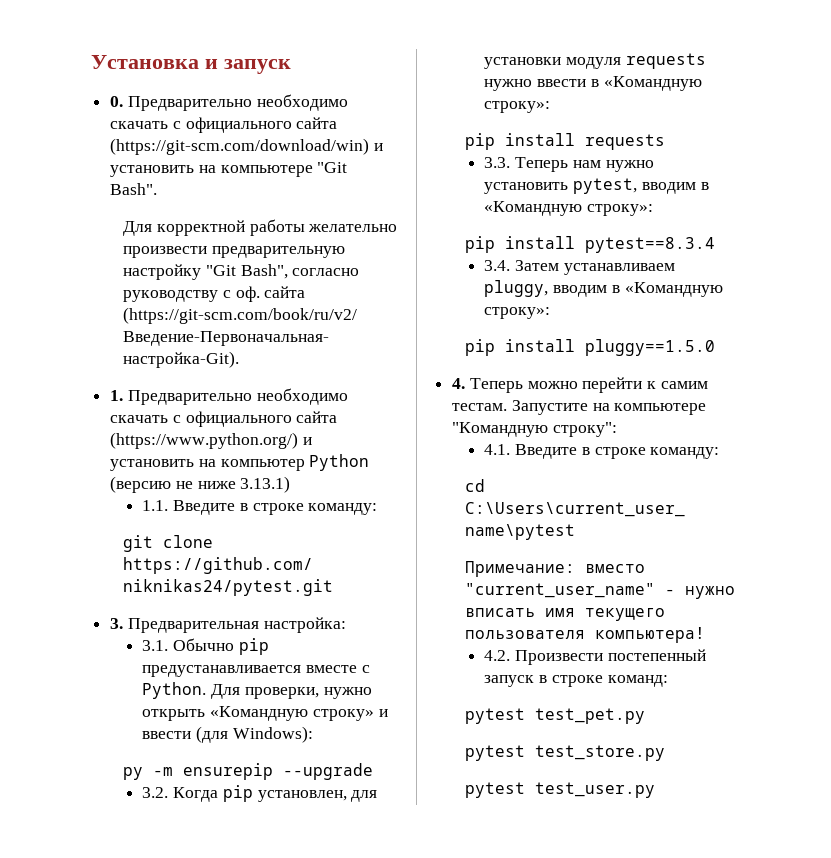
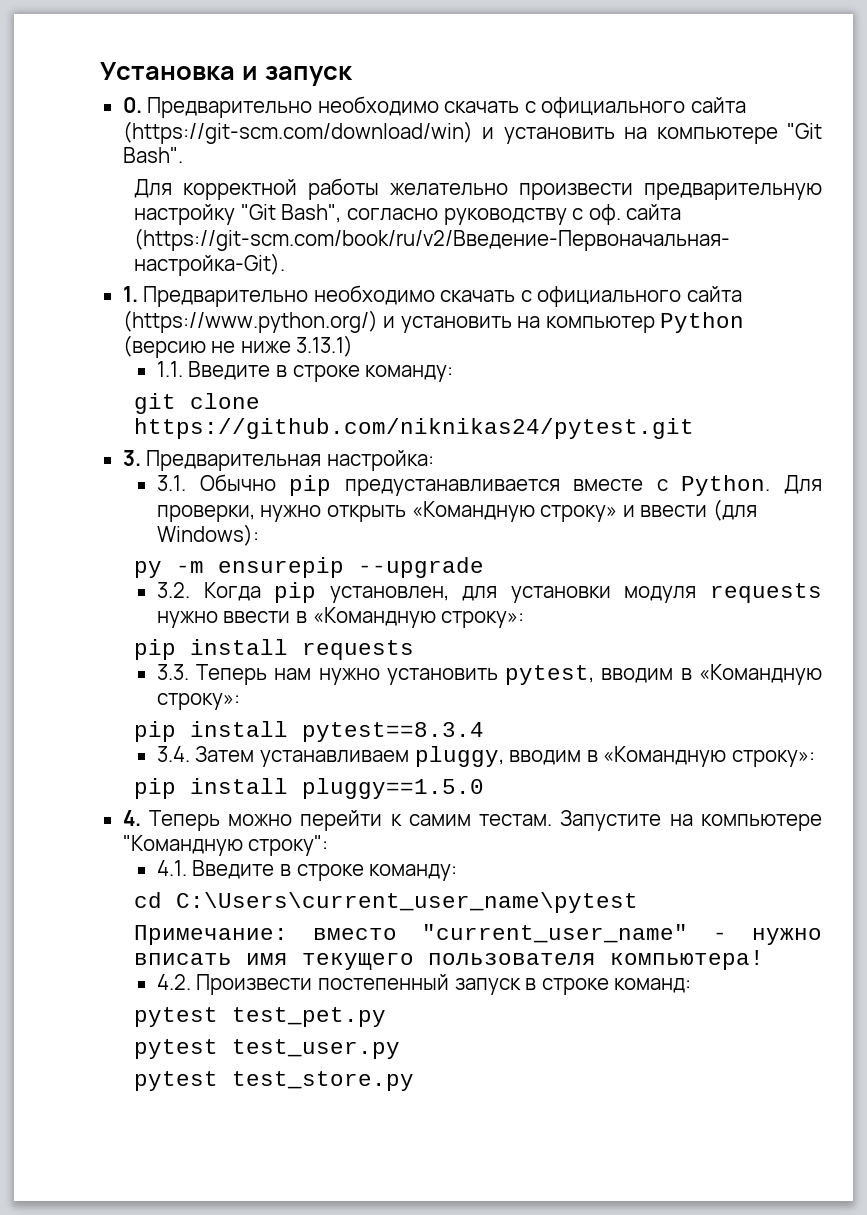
+ pytest test_user.py
  pytest test_store.py
- pytest test_user.py

